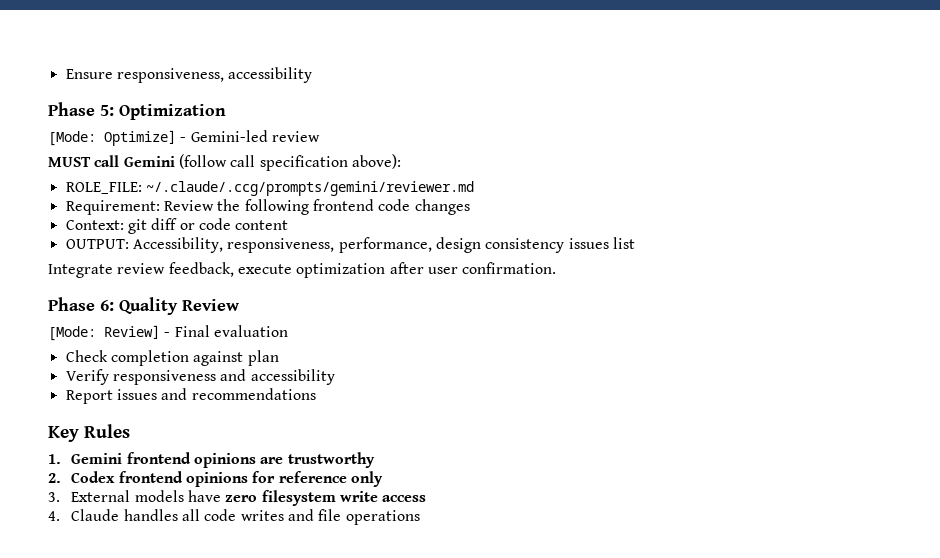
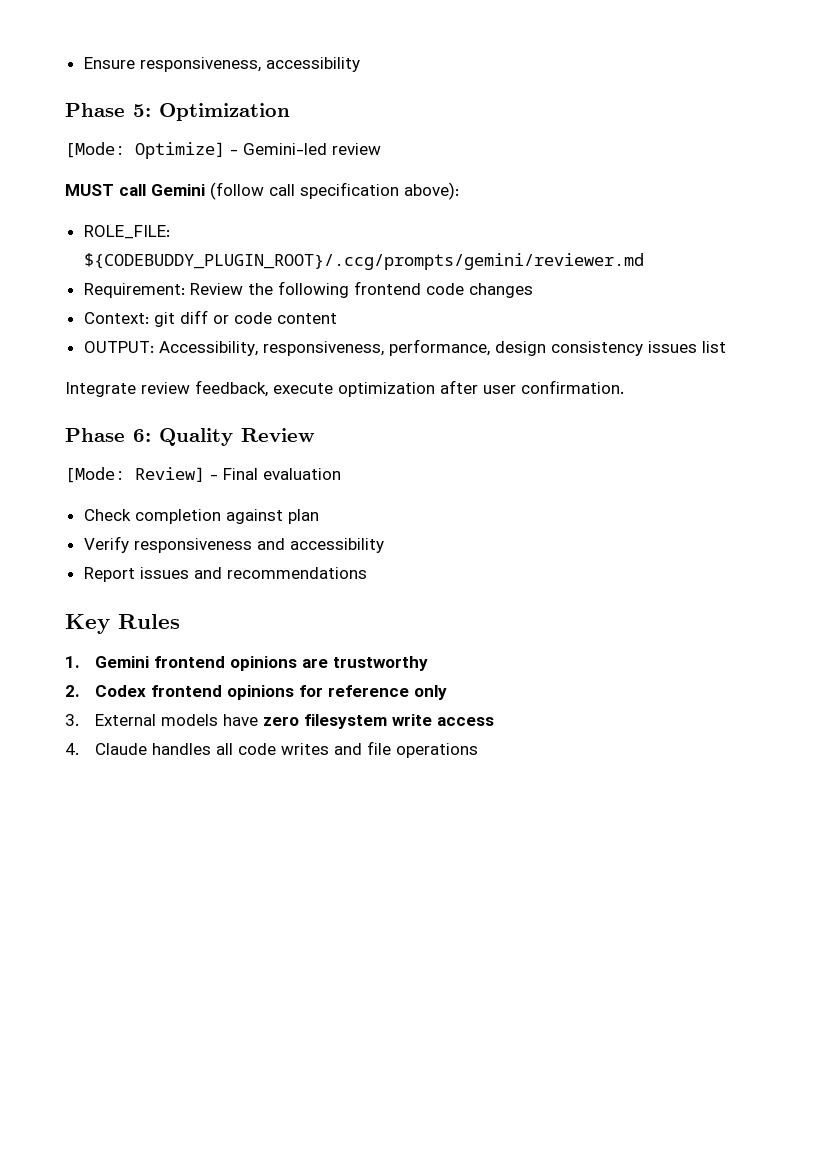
- ROLE_FILE: ~/.claude/.ccg/prompts/gemini/reviewer.md
+ ROLE_FILE: ${CODEBUDDY_PLUGIN_ROOT}/.ccg/prompts/gemini/reviewer.md

